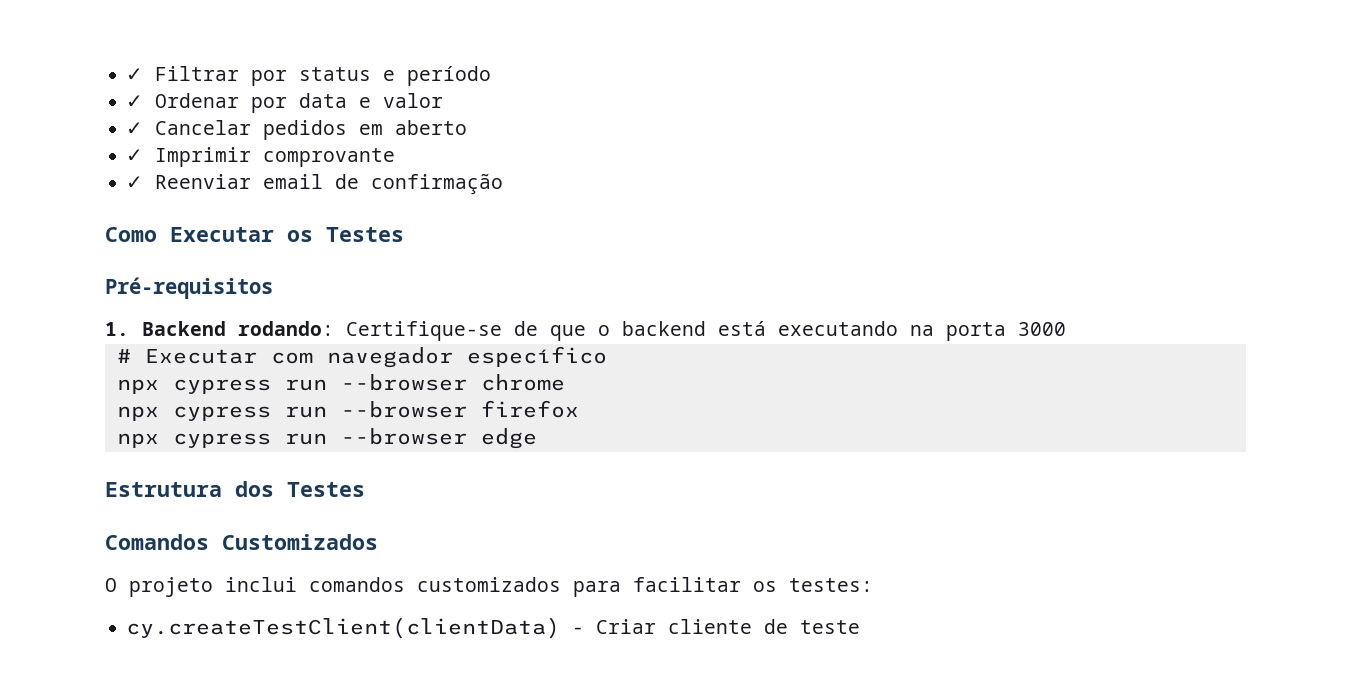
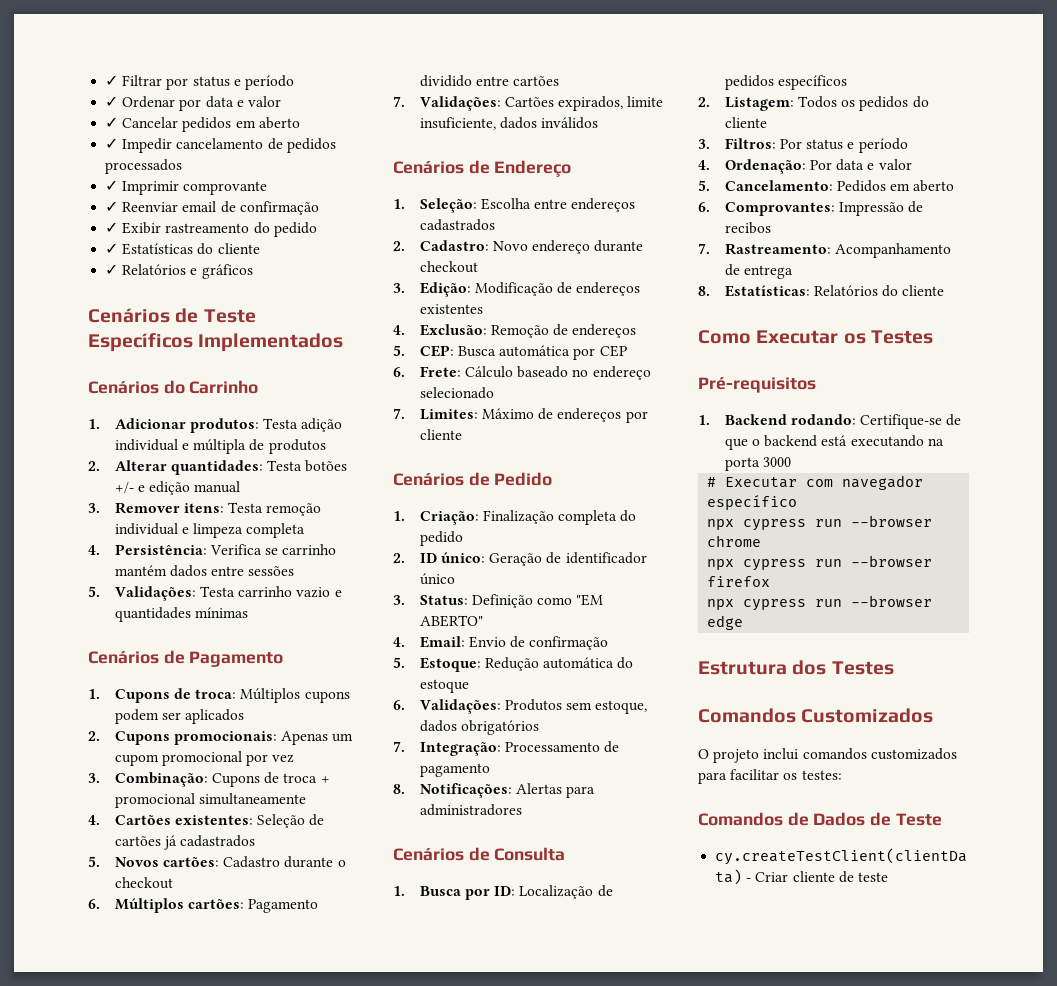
+ ✓ Impedir cancelamento de pedidos processados
+ ✓ Exibir rastreamento do pedido
+ ✓ Estatísticas do cliente
+ ✓ Relatórios e gráficos
+ Cenários de Teste Específicos Implementados
+ Cenários do Carrinho
+ 1. Adicionar produtos: Testa adição individual e múltipla de produtos
+ 2. Alterar quantidades: Testa botões +/- e edição manual
+ 3. Remover itens: Testa remoção individual e limpeza completa
+ 4. Persistência: Verifica se carrinho mantém dados entre sessões
+ 5. Validações: Testa carrinho vazio e quantidades mínimas
+ Cenários de Pagamento
+ 1. Cupons de troca: Múltiplos cupons podem ser aplicados
+ 2. Cupons promocionais: Apenas um cupom promocional por vez
+ 3. Combinação: Cupons de troca + promocional simultaneamente
+ 4. Cartões existentes: Seleção de cartões já cadastrados
+ 5. Novos cartões: Cadastro durante o checkout
+ 6. Múltiplos cartões: Pagamento dividido entre cartões
+ 7. Validações: Cartões expirados, limite insuficiente, dados inválidos
+ Cenários de Endereço
+ 1. Seleção: Escolha entre endereços cadastrados
+ 2. Cadastro: Novo endereço durante checkout
+ 3. Edição: Modificação de endereços existentes
+ 4. Exclusão: Remoção de endereços
+ 5. CEP: Busca automática por CEP
+ 6. Frete: Cálculo baseado no endereço selecionado
+ 7. Limites: Máximo de endereços por cliente
+ Cenários de Pedido
+ 1. Criação: Finalização completa do pedido
+ 2. ID único: Geração de identificador único
+ 3. Status: Definição como "EM ABERTO"
+ 4. Email: Envio de confirmação
+ 5. Estoque: Redução automática do estoque
+ 6. Validações: Produtos sem estoque, dados obrigatórios
+ 7. Integração: Processamento de pagamento
+ 8. Notificações: Alertas para administradores
+ Cenários de Consulta
+ 1. Busca por ID: Localização de pedidos específicos
+ 2. Listagem: Todos os pedidos do cliente
+ 3. Filtros: Por status e período
+ 4. Ordenação: Por data e valor
+ 5. Cancelamento: Pedidos em aberto
+ 6. Comprovantes: Impressão de recibos
+ 7. Rastreamento: Acompanhamento de entrega
+ 8. Estatísticas: Relatórios do cliente
+ Comandos de Dados de Teste

